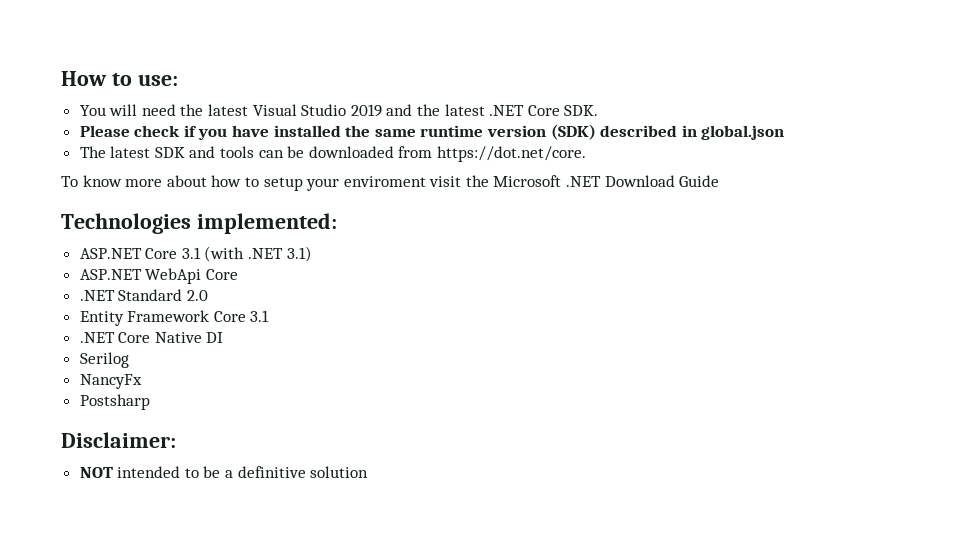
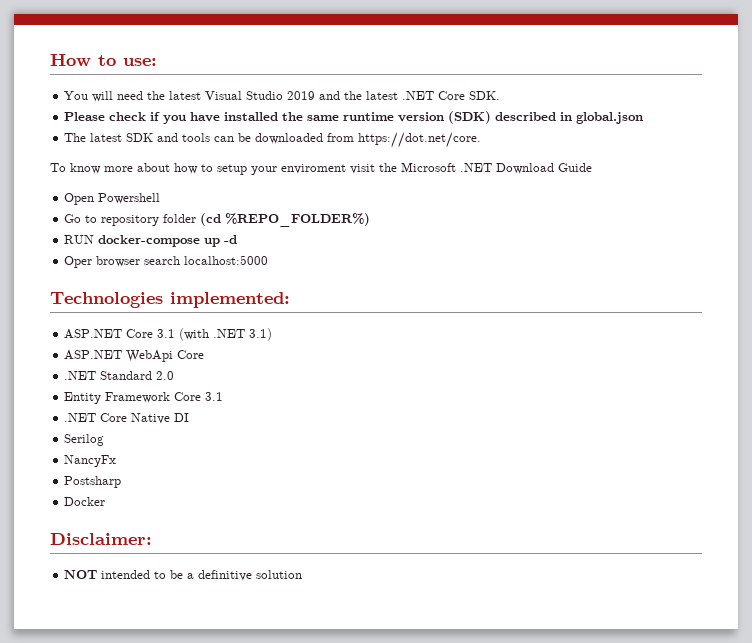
+ Open Powershell
+ Go to repository folder (cd %REPO_FOLDER%)
+ RUN docker-compose up -d
+ Oper browser search localhost:5000
+ Docker

